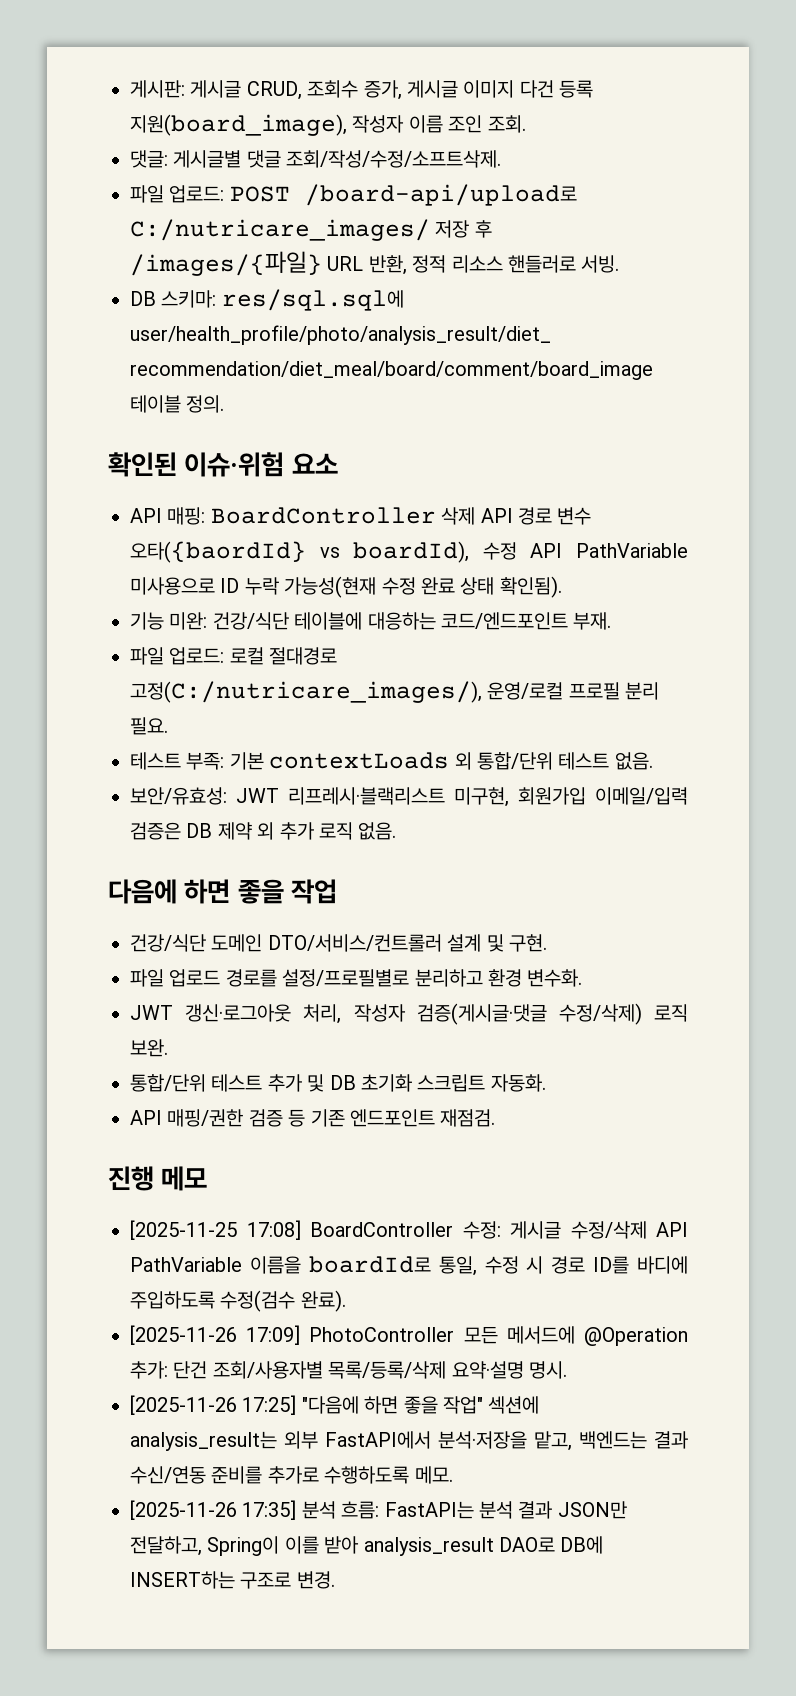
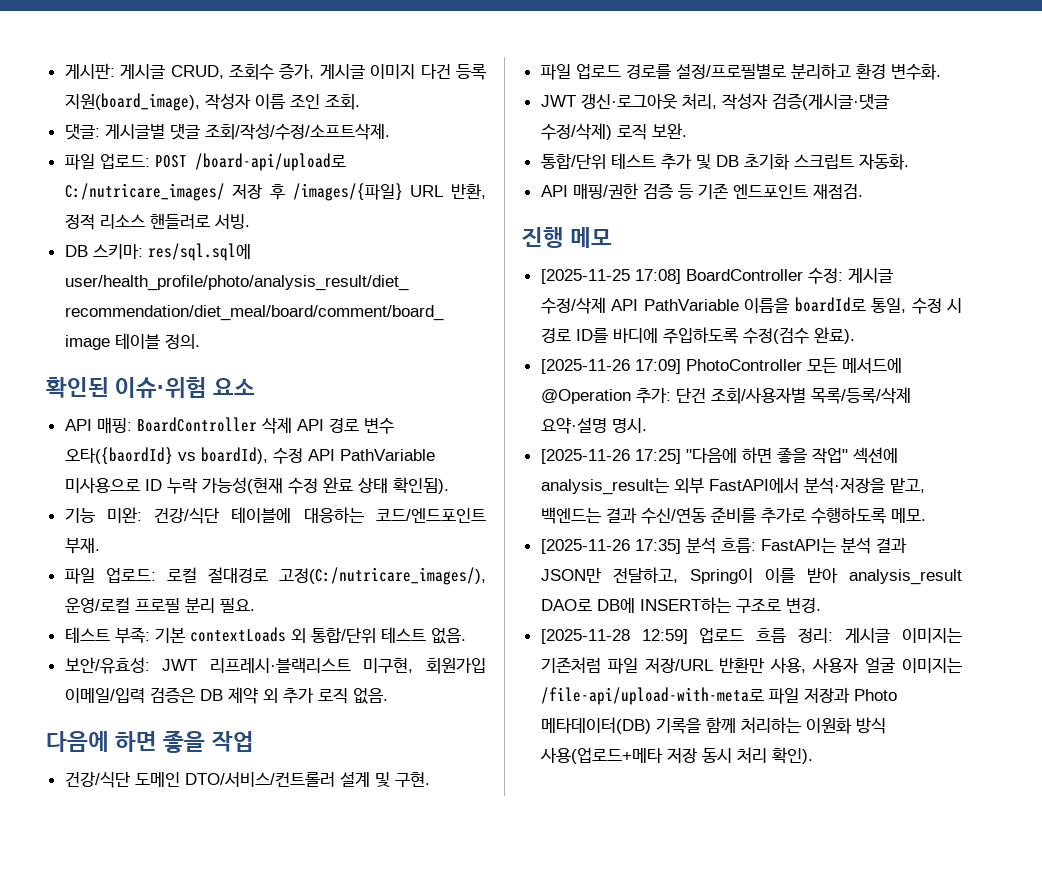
+ [2025-11-28 12:59] 업로드 흐름 정리: 게시글 이미지는 기존처럼 파일 저장/URL 반환만 사용, 사용자 얼굴 이미지는 /file-api/upload-with-meta로 파일 저장과 Photo 메타데이터(DB) 기록을 함께 처리하는 이원화 방식 사용(업로드+메타 저장 동시 처리 확인).

